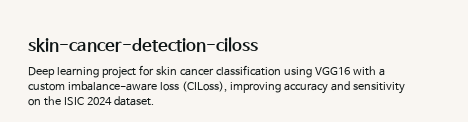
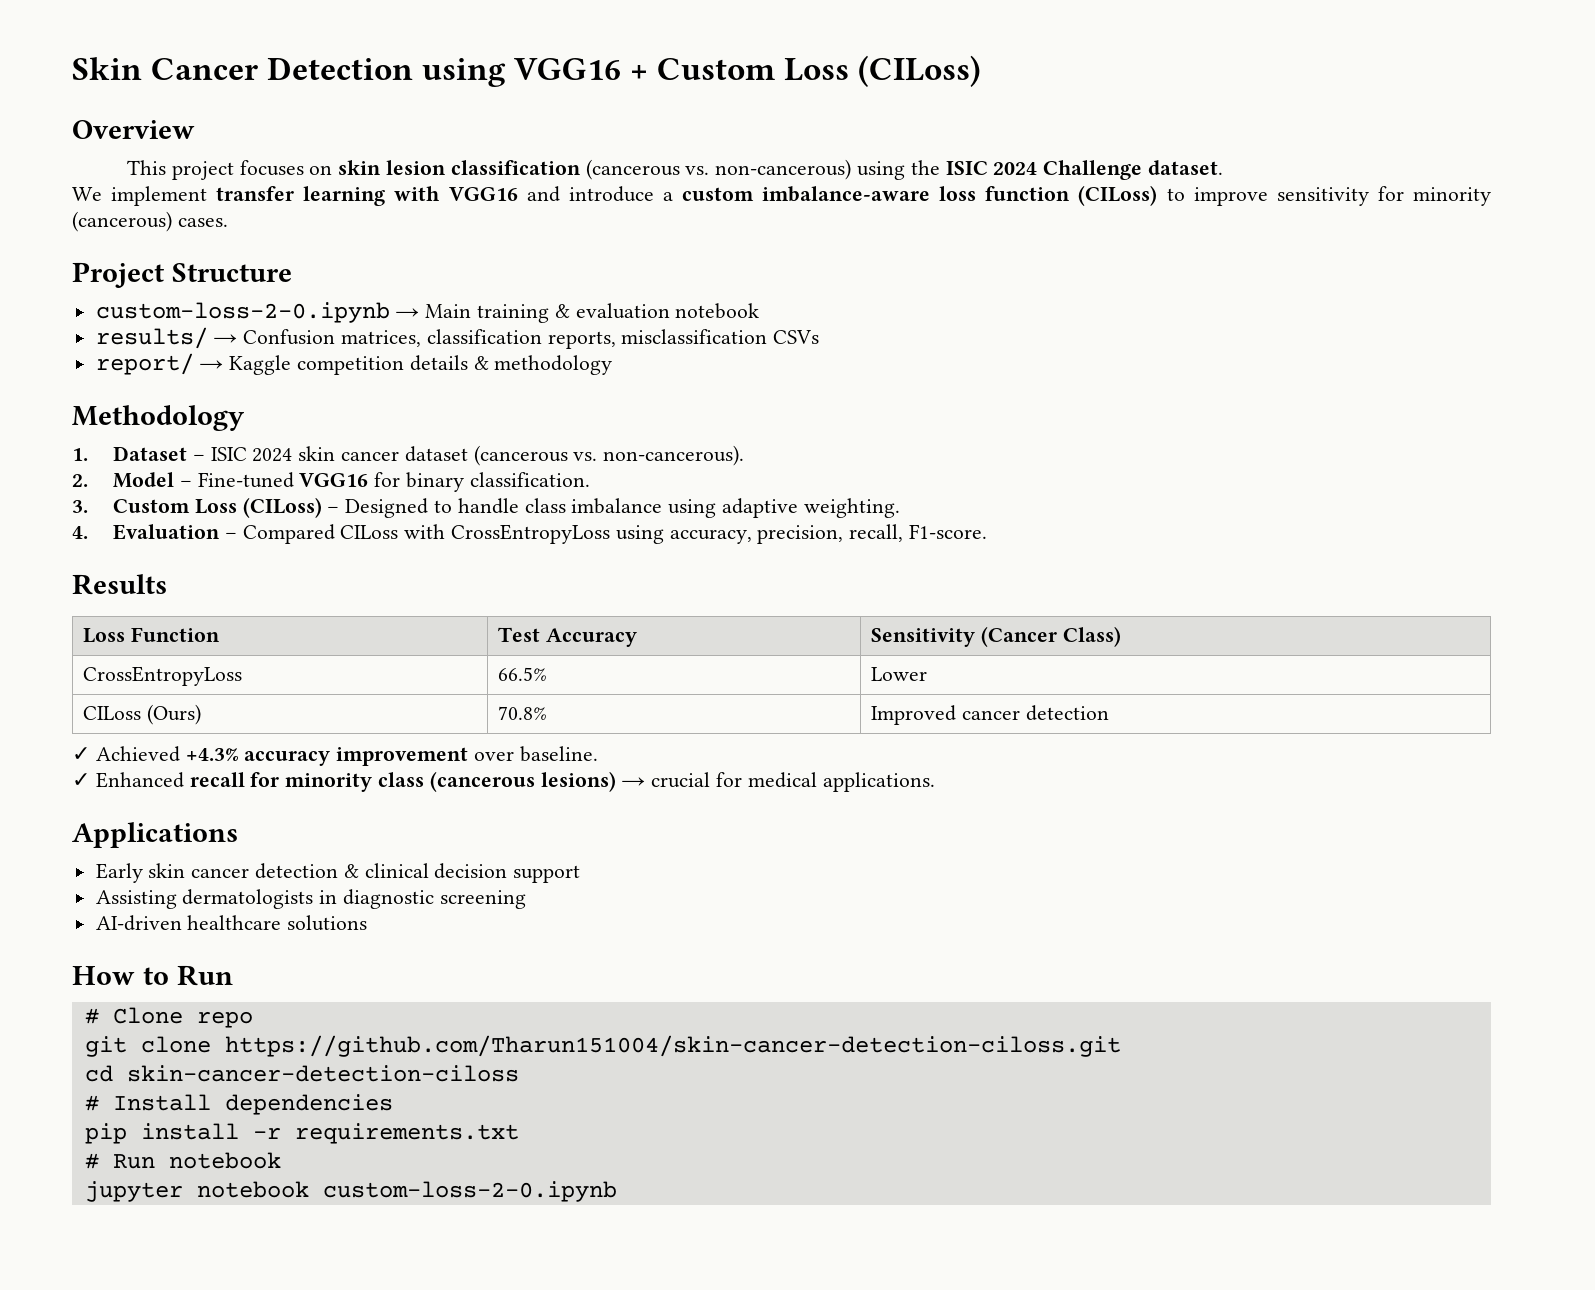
- skin-cancer-detection-ciloss
- Deep learning project for skin cancer classification using VGG16 with a custom imbalance-aware loss (CILoss), improving accuracy and sensitivity on the ISIC 2024 dataset.
+ Skin Cancer Detection using VGG16 + Custom Loss (CILoss)
+ Overview
+ This project focuses on skin lesion classification (cancerous vs. non-cancerous) using the ISIC 2024 Challenge dataset.
+ We implement transfer learning with VGG16 and introduce a custom imbalance-aware loss function (CILoss) to improve sensitivity for minority (cancerous) cases.
+ Project Structure
+ custom-loss-2-0.ipynb → Main training & evaluation notebook
+ results/ → Confusion matrices, classification reports, misclassification CSVs
+ report/ → Kaggle competition details & methodology
+ Methodology
+ 1. Dataset – ISIC 2024 skin cancer dataset (cancerous vs. non-cancerous).
+ 2. Model – Fine-tuned VGG16 for binary classification.
+ 3. Custom Loss (CILoss) – Designed to handle class imbalance using adaptive weighting.
+ 4. Evaluation – Compared CILoss with CrossEntropyLoss using accuracy, precision, recall, F1-score.
+ Results
+ Loss Function | Test Accuracy | Sensitivity (Cancer Class)
+ CrossEntropyLoss | 66.5% | Lower
+ CILoss (Ours) | 70.8% | Improved cancer detection
+ ✓ Achieved +4.3% accuracy improvement over baseline.
+ ✓ Enhanced recall for minority class (cancerous lesions) → crucial for medical applications.
+ Applications
+ Early skin cancer detection & clinical decision support
+ Assisting dermatologists in diagnostic screening
+ AI-driven healthcare solutions
+ How to Run
+ # Clone repo
+ git clone https://github.com/Tharun151004/skin-cancer-detection-ciloss.git
+ cd skin-cancer-detection-ciloss
+ # Install dependencies
+ pip install -r requirements.txt
+ # Run notebook
+ jupyter notebook custom-loss-2-0.ipynb

